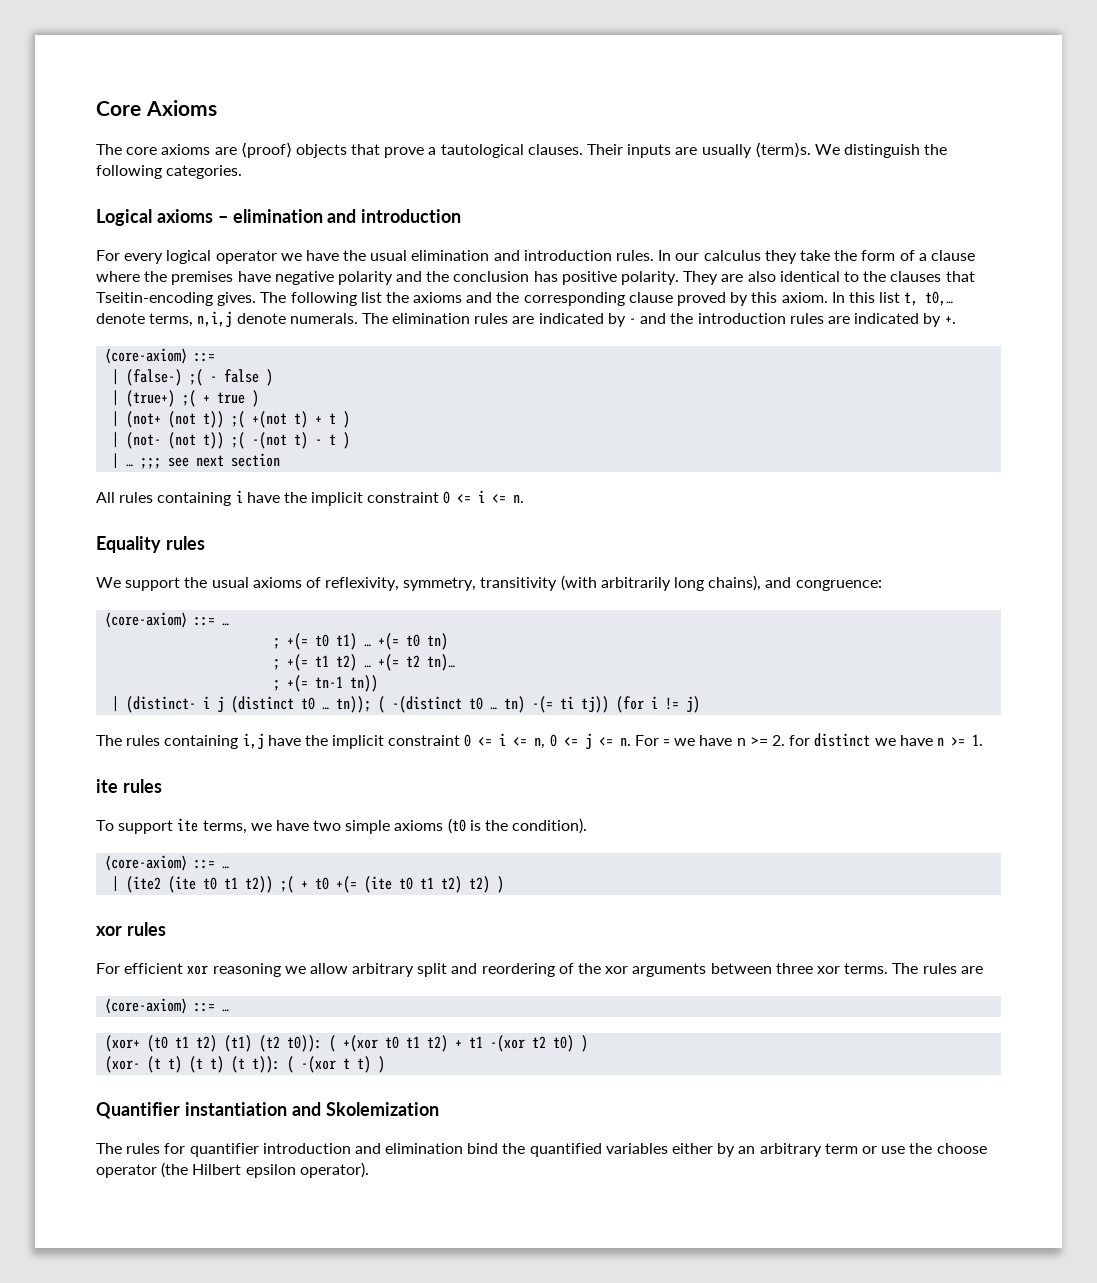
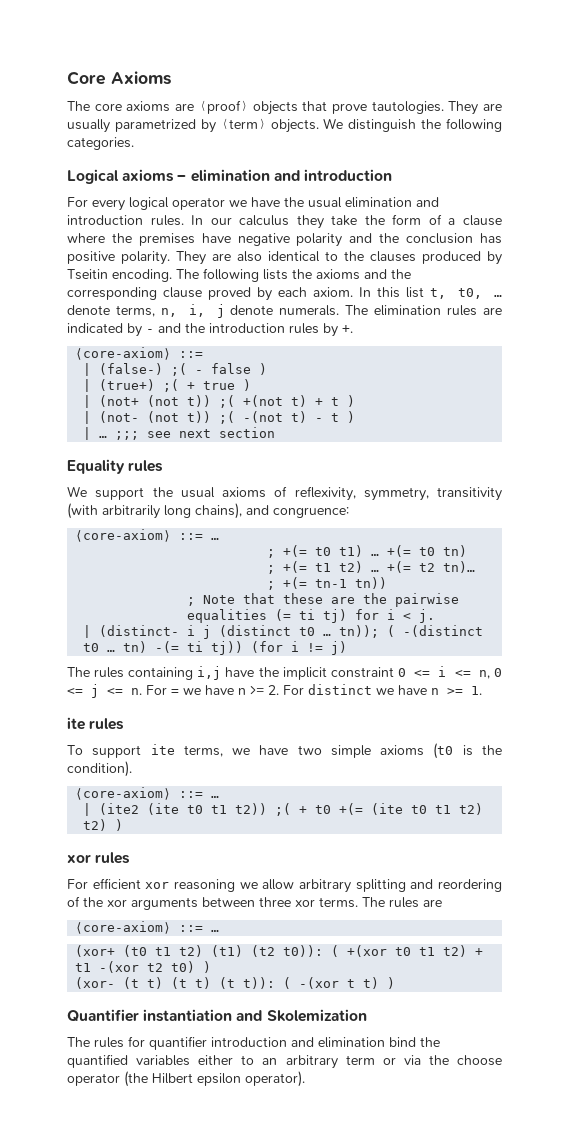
- The core axioms are ⟨proof⟩ objects that prove a tautological clauses. Their inputs are usually ⟨term⟩s.
+ The core axioms are ⟨proof⟩ objects that prove tautologies. They are usually parametrized by ⟨term⟩ objects.
- They are also identical to the clauses that Tseitin-encoding gives.
+ They are also identical to the clauses produced by Tseitin encoding.
- The following list the axioms and the corresponding clause proved by this axiom.
+ The following lists the axioms and the corresponding clause proved by each axiom.
- In this list t, t0,… denote terms, n,i,j denote numerals.
+ In this list t, t0, … denote terms, n, i, j denote numerals.
- The elimination rules are indicated by - and the introduction rules are indicated by +.
+ The elimination rules are indicated by - and the introduction rules by +.
- All rules containing i have the implicit constraint 0 <= i <= n.
+ ; Note that these are the pairwise equalities (= ti tj) for i < j.
- For = we have n >= 2. for distinct we have n >= 1.
+ For = we have n >= 2. For distinct we have n >= 1.
- For efficient xor reasoning we allow arbitrary split and reordering of the xor arguments between three xor terms.
+ For efficient xor reasoning we allow arbitrary splitting and reordering of the xor arguments between three xor terms.
- The rules for quantifier introduction and elimination bind the quantified variables either by an arbitrary term or use the choose operator (the Hilbert epsilon operator).
+ The rules for quantifier introduction and elimination bind the quantified variables either to an arbitrary term or via the choose operator (the Hilbert epsilon operator).

